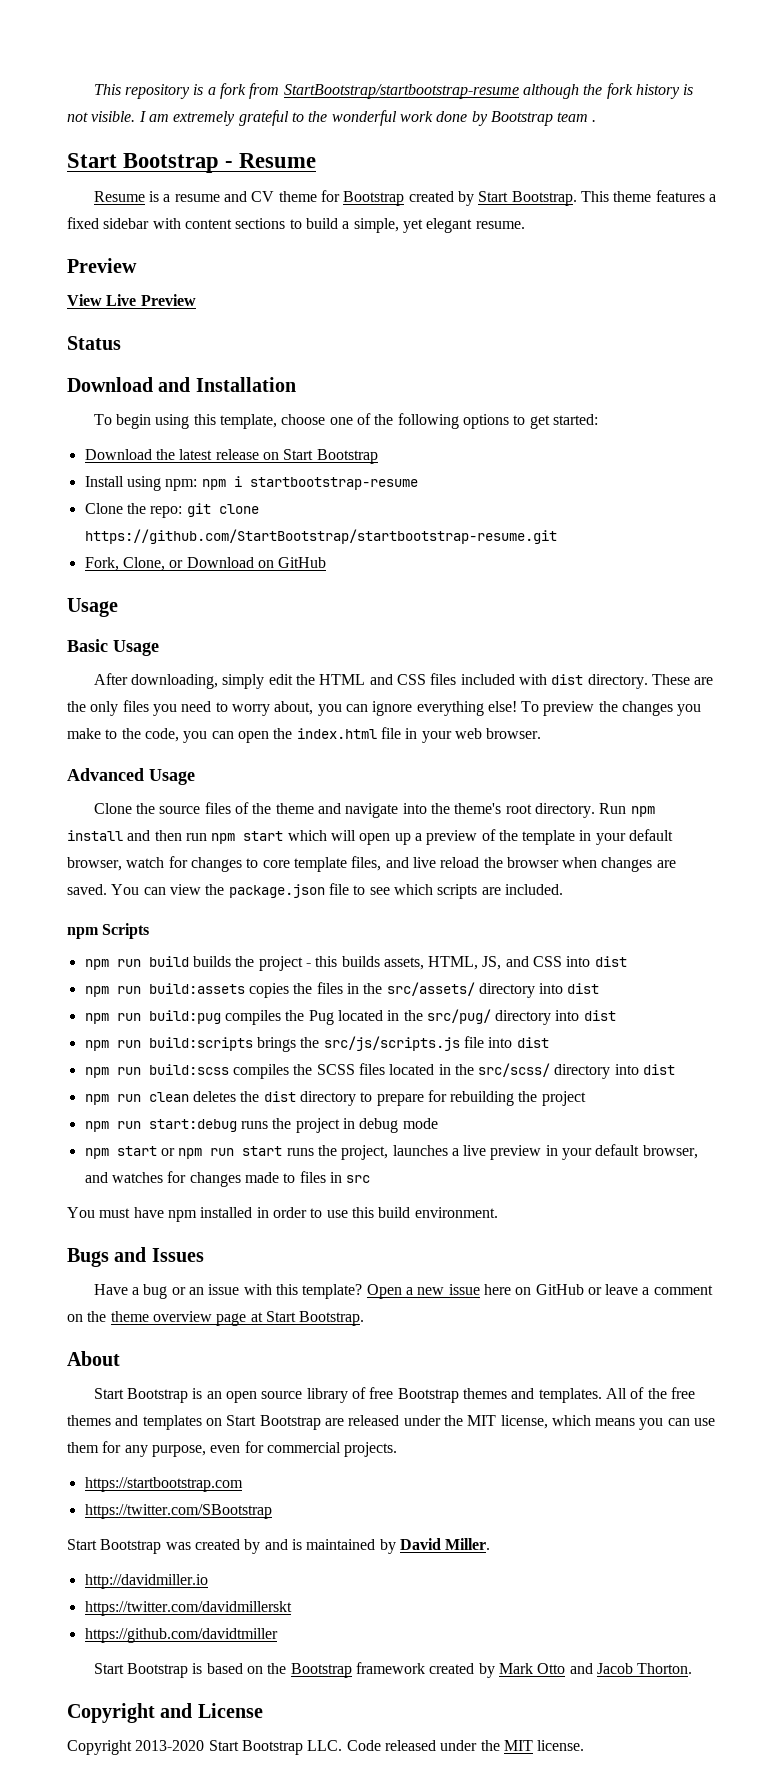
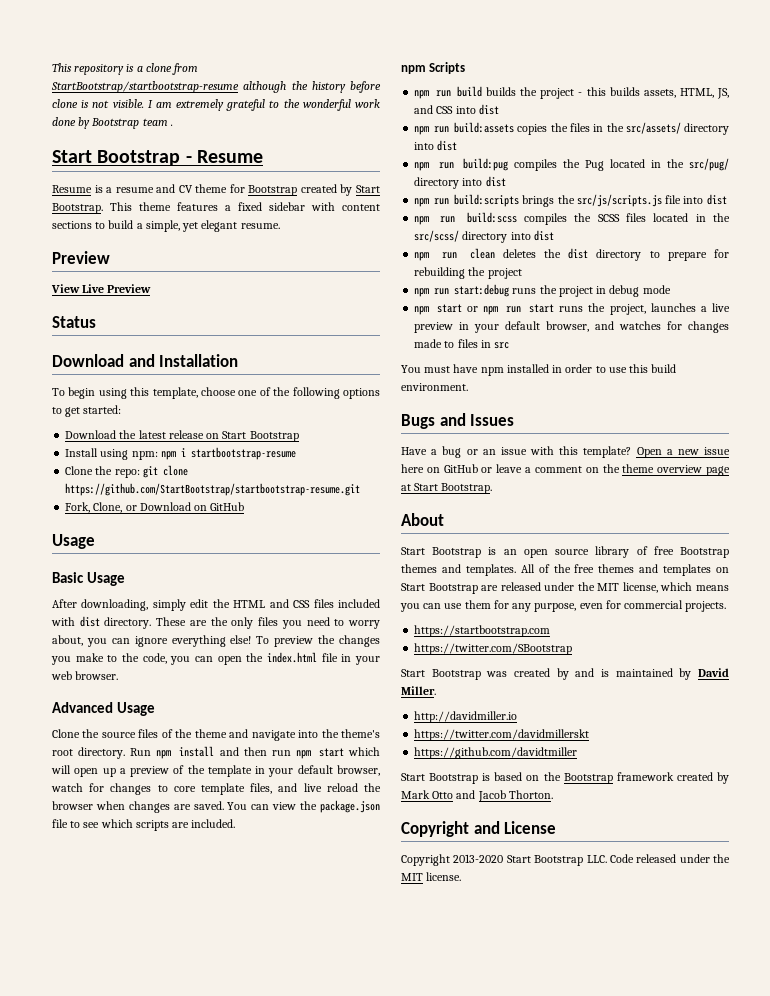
- This repository is a fork from StartBootstrap/startbootstrap-resume although the fork history is not visible.
+ This repository is a clone from StartBootstrap/startbootstrap-resume although the history before clone is not visible.

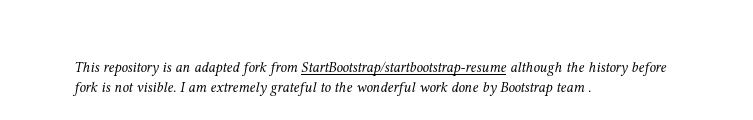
- This repository is a clone from StartBootstrap/startbootstrap-resume although the history before clone is not visible.
+ This repository is an adapted fork from StartBootstrap/startbootstrap-resume although the history before fork is not visible.
- Start Bootstrap - Resume
- Resume is a resume and CV theme for Bootstrap created by Start Bootstrap. This theme features a fixed sidebar with content sections to build a simple, yet elegant resume.
- Preview
- View Live Preview
- Status
- Download and Installation
- To begin using this template, choose one of the following options to get started:
- Download the latest release on Start Bootstrap
- Install using npm: npm i startbootstrap-resume
- Clone the repo: git clone https://github.com/StartBootstrap/startbootstrap-resume.git
- Fork, Clone, or Download on GitHub
- Usage
- Basic Usage
- After downloading, simply edit the HTML and CSS files included with dist directory. These are the only files you need to worry about, you can ignore everything else! To preview the changes you make to the code, you can open the index.html file in your web browser.
- Advanced Usage
- Clone the source files of the theme and navigate into the theme's root directory. Run npm install and then run npm start which will open up a preview of the template in your default browser, watch for changes to core template files, and live reload the browser when changes are saved. You can view the package.json file to see which scripts are included.
- npm Scripts
- npm run build builds the project - this builds assets, HTML, JS, and CSS into dist
- npm run build:assets copies the files in the src/assets/ directory into dist
- npm run build:pug compiles the Pug located in the src/pug/ directory into dist
- npm run build:scripts brings the src/js/scripts.js file into dist
- npm run build:scss compiles the SCSS files located in the src/scss/ directory into dist
- npm run clean deletes the dist directory to prepare for rebuilding the project
- npm run start:debug runs the project in debug mode
- npm start or npm run start runs the project, launches a live preview in your default browser, and watches for changes made to files in src
- You must have npm installed in order to use this build environment.
- Bugs and Issues
- Have a bug or an issue with this template? Open a new issue here on GitHub or leave a comment on the theme overview page at Start Bootstrap.
- About
- Start Bootstrap is an open source library of free Bootstrap themes and templates. All of the free themes and templates on Start Bootstrap are released under the MIT license, which means you can use them for any purpose, even for commercial projects.
- https://startbootstrap.com
- https://twitter.com/SBootstrap
- Start Bootstrap was created by and is maintained by David Miller.
- http://davidmiller.io
- https://twitter.com/davidmillerskt
- https://github.com/davidtmiller
- Start Bootstrap is based on the Bootstrap framework created by Mark Otto and Jacob Thorton.
- Copyright and License
- Copyright 2013-2020 Start Bootstrap LLC. Code released under the MIT license.

